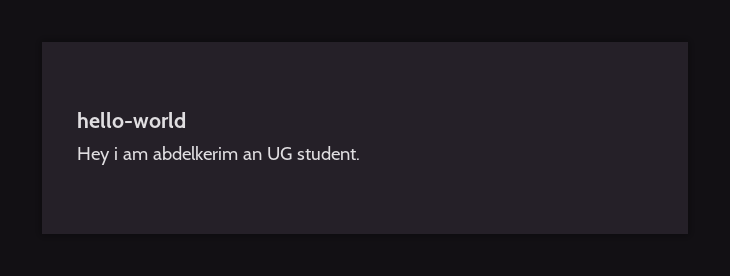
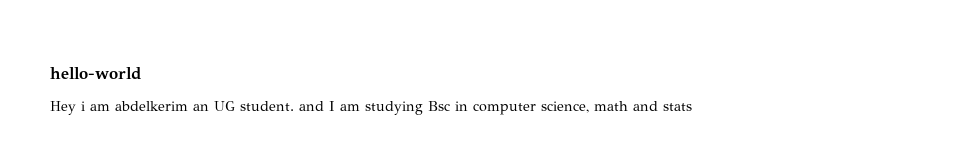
- Hey i am abdelkerim an UG student.
+ Hey i am abdelkerim an UG student. and I am studying Bsc in computer science, math and stats

